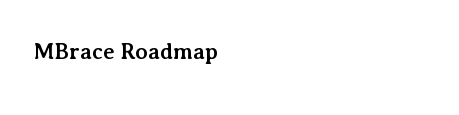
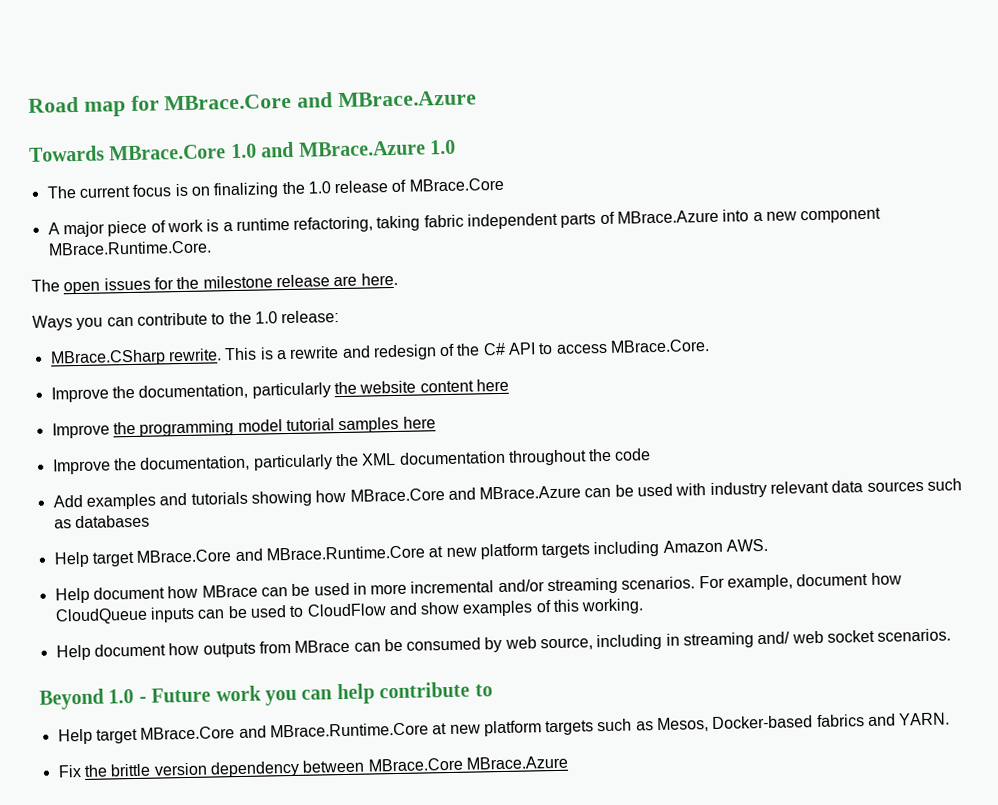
- MBrace Roadmap
+ Road map for MBrace.Core and MBrace.Azure
+ Towards MBrace.Core 1.0 and MBrace.Azure 1.0
+ The current focus is on finalizing the 1.0 release of MBrace.Core
+ A major piece of work is a runtime refactoring, taking fabric independent parts of MBrace.Azure into a new component MBrace.Runtime.Core.
+ The open issues for the milestone release are here.
+ Ways you can contribute to the 1.0 release:
+ MBrace.CSharp rewrite. This is a rewrite and redesign of the C# API to access MBrace.Core.
+ Improve the documentation, particularly the website content here
+ Improve the programming model tutorial samples here
+ Improve the documentation, particularly the XML documentation throughout the code
+ Add examples and tutorials showing how MBrace.Core and MBrace.Azure can be used with industry relevant data sources such as databases
+ Help target MBrace.Core and MBrace.Runtime.Core at new platform targets including Amazon AWS.
+ Help document how MBrace can be used in more incremental and/or streaming scenarios. For example, document how CloudQueue inputs can be used to CloudFlow and show examples of this working.
+ Help document how outputs from MBrace can be consumed by web source, including in streaming and/ web socket scenarios.
+ Beyond 1.0 - Future work you can help contribute to
+ Help target MBrace.Core and MBrace.Runtime.Core at new platform targets such as Mesos, Docker-based fabrics and YARN.
+ Fix the brittle version dependency between MBrace.Core MBrace.Azure

